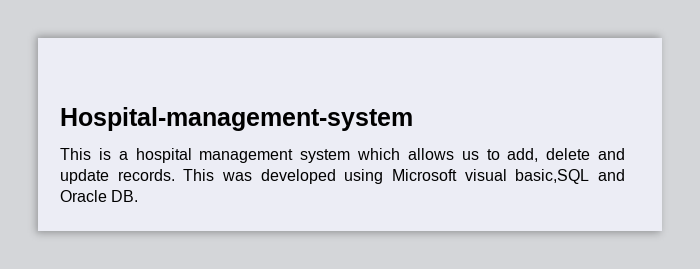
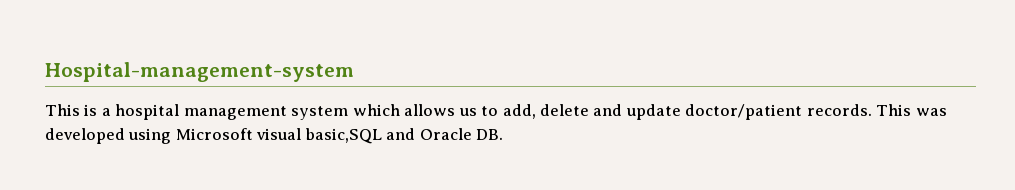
- This is a hospital management system which allows us to add, delete and update records.
+ This is a hospital management system which allows us to add, delete and update doctor/patient records.

